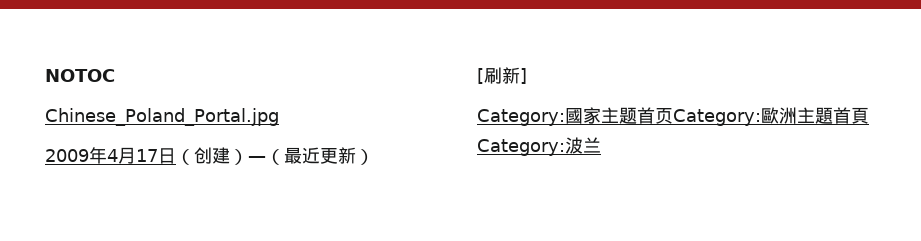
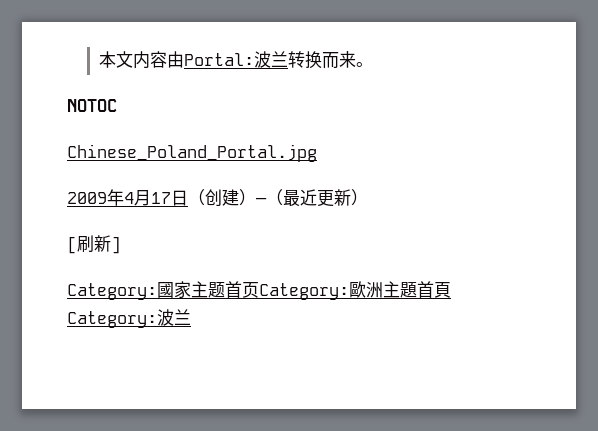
+ 本文内容由Portal:波兰转换而来。

